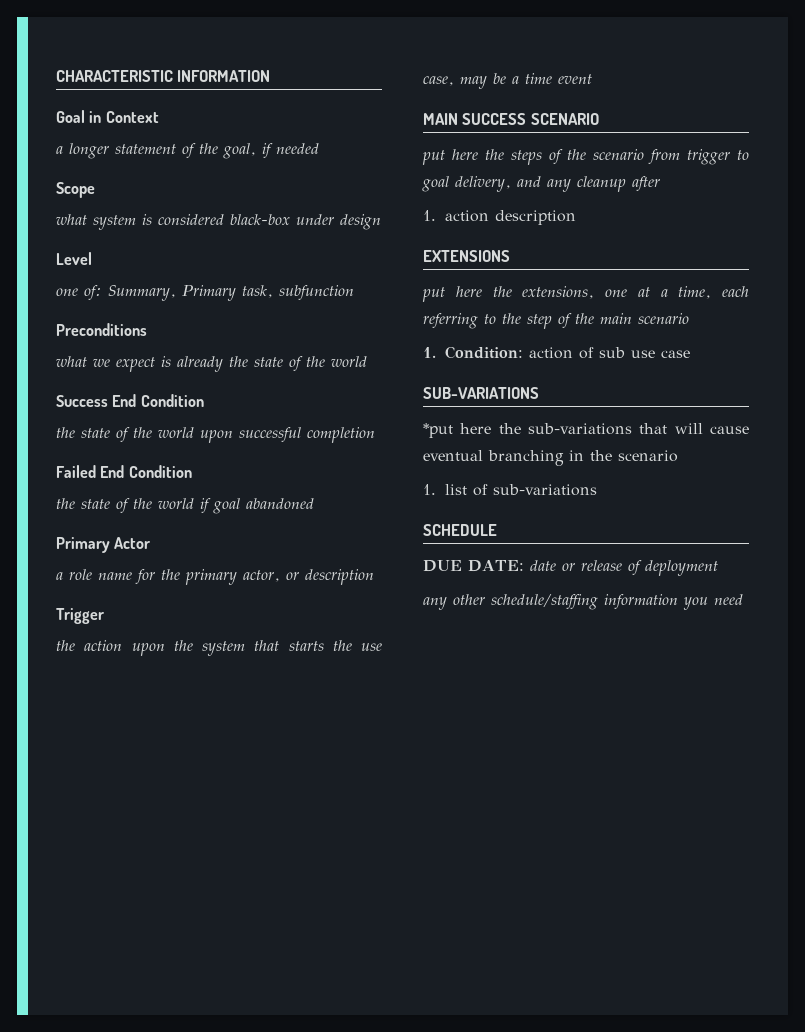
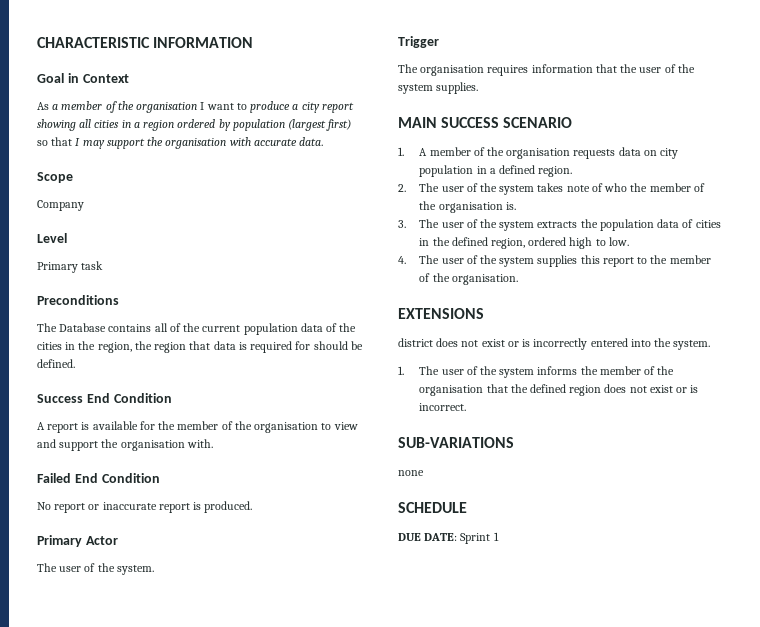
- a longer statement of the goal, if needed
+ As a member of the organisation I want to produce a city report showing all cities in a region ordered by population (largest first) so that I may support the organisation with accurate data.
  Scope
- what system is considered black-box under design
+ Company
  Level
- one of: Summary, Primary task, subfunction
+ Primary task
  Preconditions
- what we expect is already the state of the world
+ The Database contains all of the current population data of the cities in the region, the region that data is required for should be defined.
  Success End Condition
- the state of the world upon successful completion
+ A report is available for the member of the organisation to view and support the organisation with.
  Failed End Condition
- the state of the world if goal abandoned
+ No report or inaccurate report is produced.
  Primary Actor
- a role name for the primary actor, or description
+ The user of the system.
  Trigger
- the action upon the system that starts the use case, may be a time event
+ The organisation requires information that the user of the system supplies.
  MAIN SUCCESS SCENARIO
- put here the steps of the scenario from trigger to goal delivery, and any cleanup after
- 1. action description
+ 1. A member of the organisation requests data on city population in a defined region.
+ 2. The user of the system takes note of who the member of the organisation is.
+ 3. The user of the system extracts the population data of cities in the defined region, ordered high to low.
+ 4. The user of the system supplies this report to the member of the organisation.
  EXTENSIONS
- put here the extensions, one at a time, each referring to the step of the main scenario
- 1. Condition: action of sub use case
+ district does not exist or is incorrectly entered into the system.
+ 1. The user of the system informs the member of the organisation that the defined region does not exist or is incorrect.
  SUB-VARIATIONS
- *put here the sub-variations that will cause eventual branching in the scenario
- 1. list of sub-variations
+ none
  SCHEDULE
- DUE DATE: date or release of deployment
- any other schedule/staffing information you need
+ DUE DATE: Sprint 1

